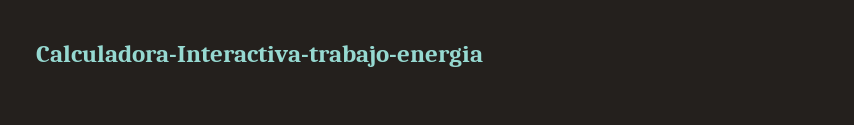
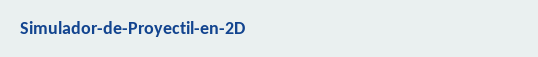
- Calculadora-Interactiva-trabajo-energia
+ Simulador-de-Proyectil-en-2D

